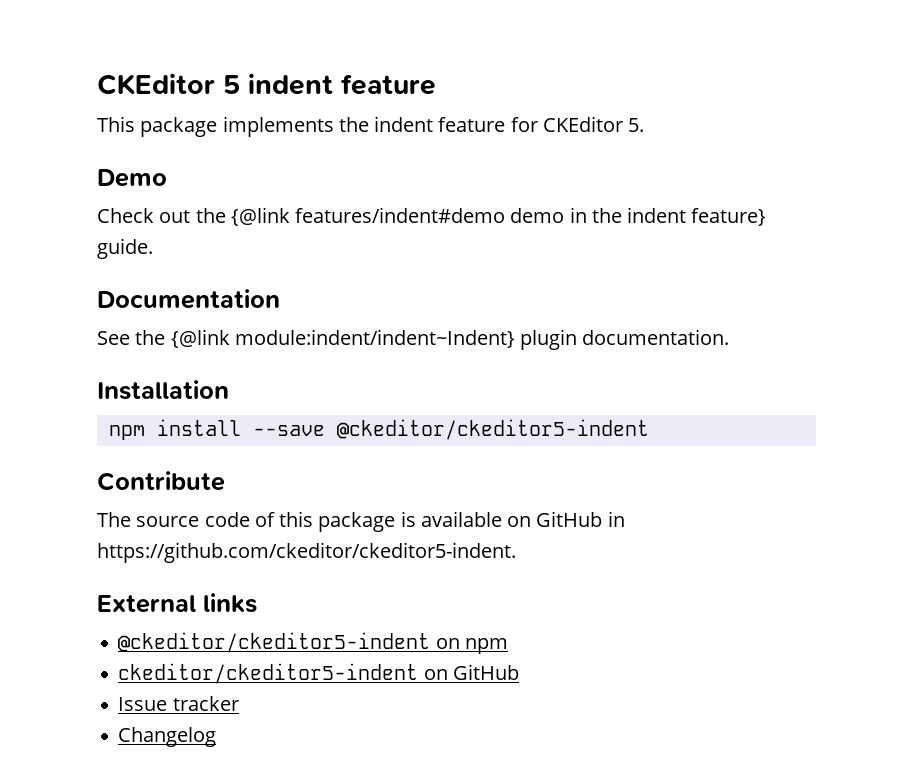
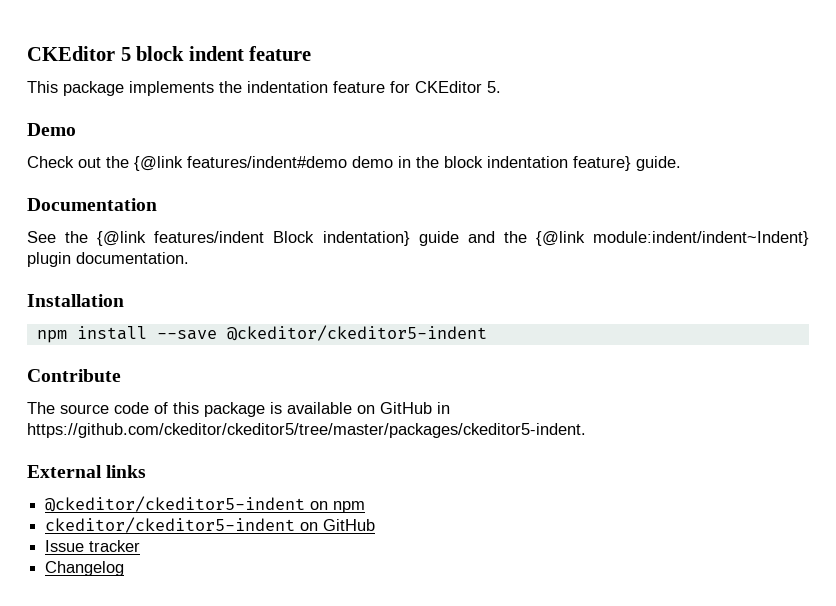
- CKEditor 5 indent feature
+ CKEditor 5 block indent feature
- This package implements the indent feature for CKEditor 5.
+ This package implements the indentation feature for CKEditor 5.
- Check out the {@link features/indent#demo demo in the indent feature} guide.
+ Check out the {@link features/indent#demo demo in the block indentation feature} guide.
- See the {@link module:indent/indent~Indent} plugin documentation.
+ See the {@link features/indent Block indentation} guide and the {@link module:indent/indent~Indent} plugin documentation.
- The source code of this package is available on GitHub in https://github.com/ckeditor/ckeditor5-indent.
+ The source code of this package is available on GitHub in https://github.com/ckeditor/ckeditor5/tree/master/packages/ckeditor5-indent.

